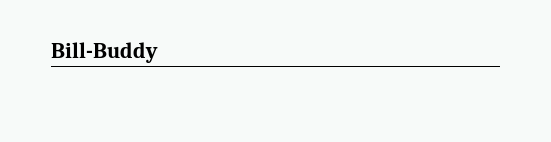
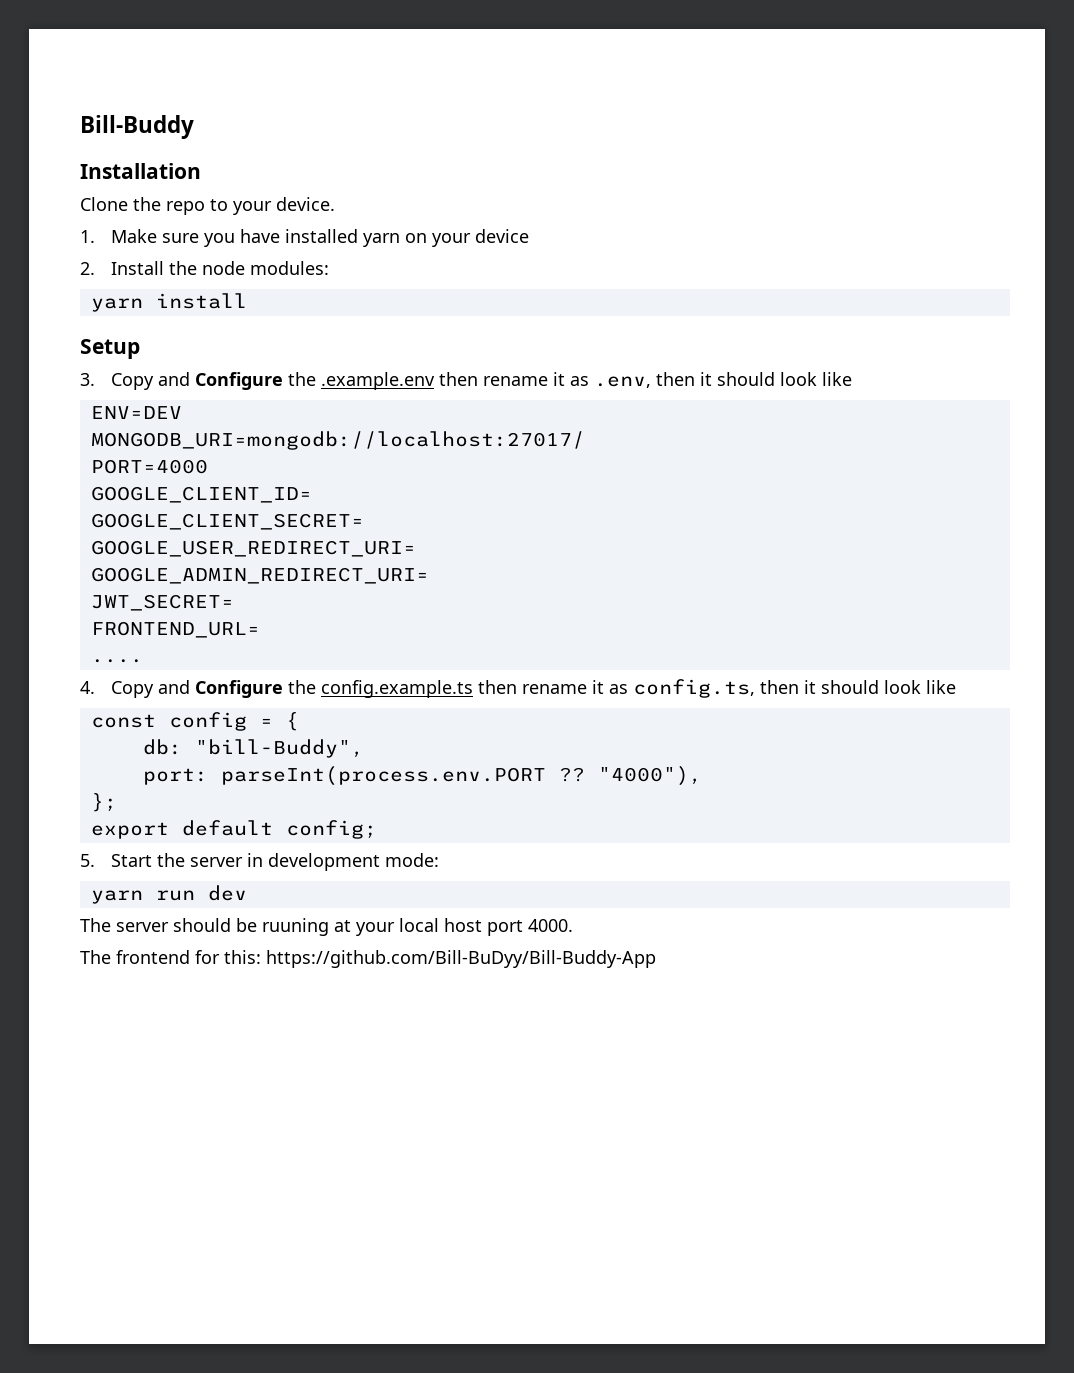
+ Installation
+ Clone the repo to your device.
+ 1. Make sure you have installed yarn on your device
+ 2. Install the node modules:
+ yarn install
+ Setup
+ 3. Copy and Configure the .example.env then rename it as .env, then it should look like
+ ENV=DEV
+ MONGODB_URI=mongodb://localhost:27017/
+ PORT=4000
+ GOOGLE_CLIENT_ID=
+ GOOGLE_CLIENT_SECRET=
+ GOOGLE_USER_REDIRECT_URI=
+ GOOGLE_ADMIN_REDIRECT_URI=
+ JWT_SECRET=
+ FRONTEND_URL=
+ ....
+ 4. Copy and Configure the config.example.ts then rename it as config.ts, then it should look like
+ const config = {
+ db: "bill-Buddy",
+ port: parseInt(process.env.PORT ?? "4000"),
+ };
+ export default config;
+ 5. Start the server in development mode:
+ yarn run dev
+ The server should be ruuning at your local host port 4000.
+ The frontend for this: https://github.com/Bill-BuDyy/Bill-Buddy-App

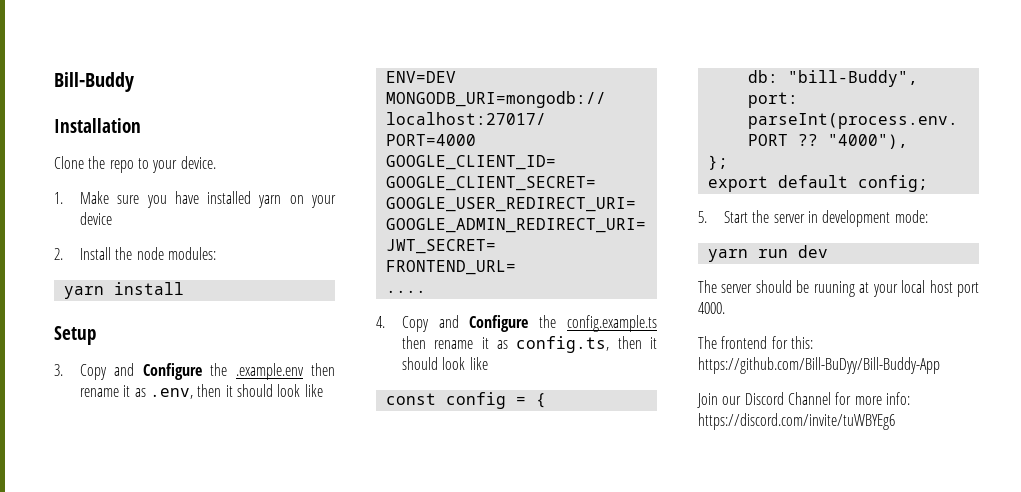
+ Join our Discord Channel for more info: https://discord.com/invite/tuWBYEg6

